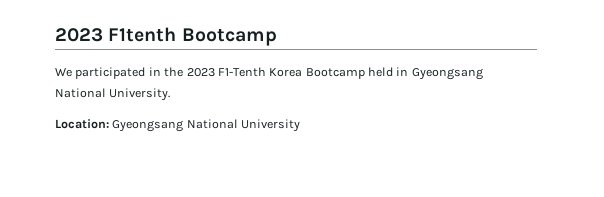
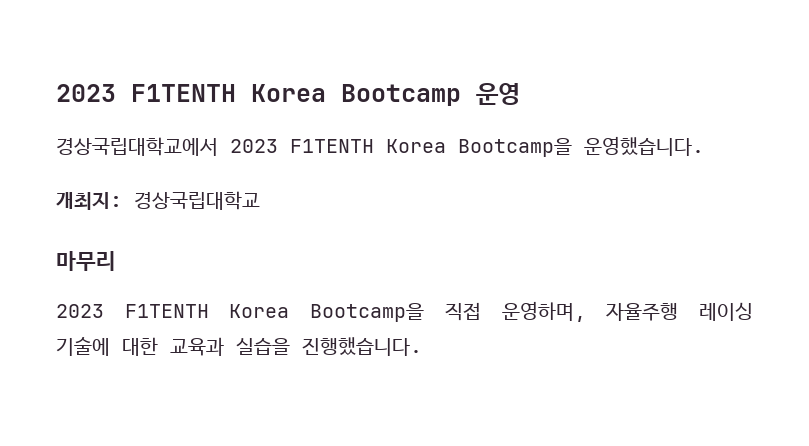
- 2023 F1tenth Bootcamp
- We participated in the 2023 F1-Tenth Korea Bootcamp held in Gyeongsang National University.
- Location: Gyeongsang National University
+ 2023 F1TENTH Korea Bootcamp 운영
+ 경상국립대학교에서 2023 F1TENTH Korea Bootcamp을 운영했습니다.
+ 개최지: 경상국립대학교
+ 마무리
+ 2023 F1TENTH Korea Bootcamp을 직접 운영하며, 자율주행 레이싱 기술에 대한 교육과 실습을 진행했습니다.

